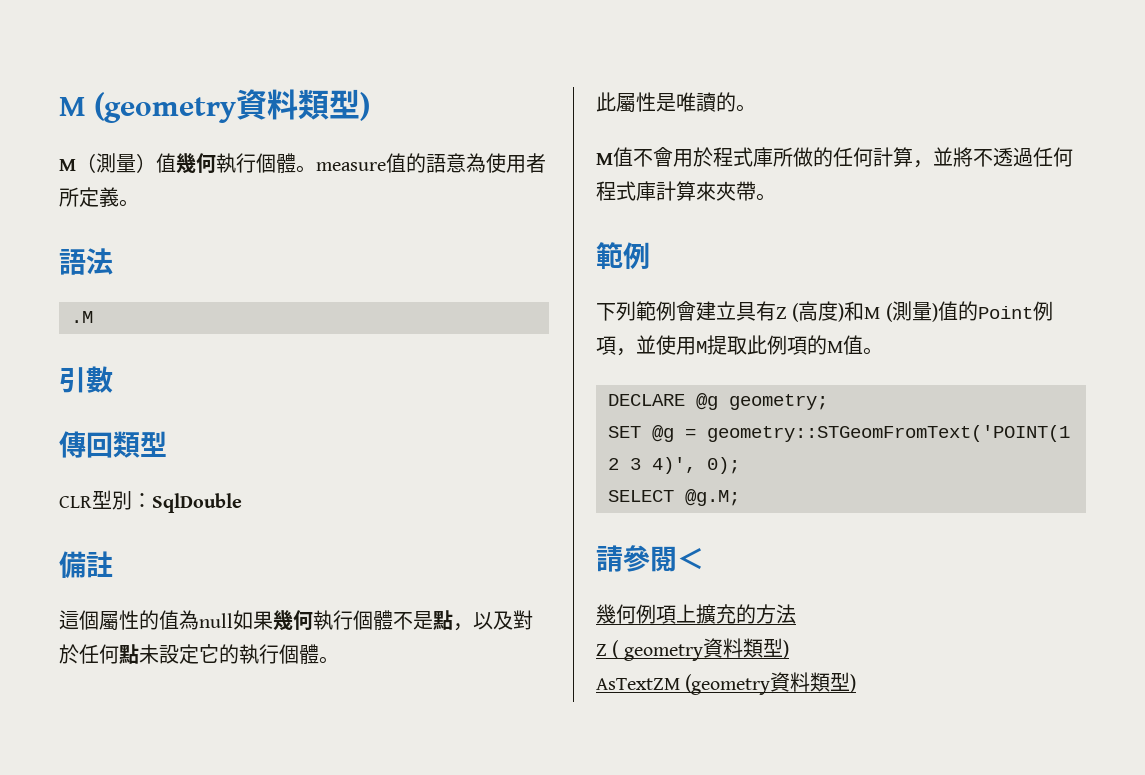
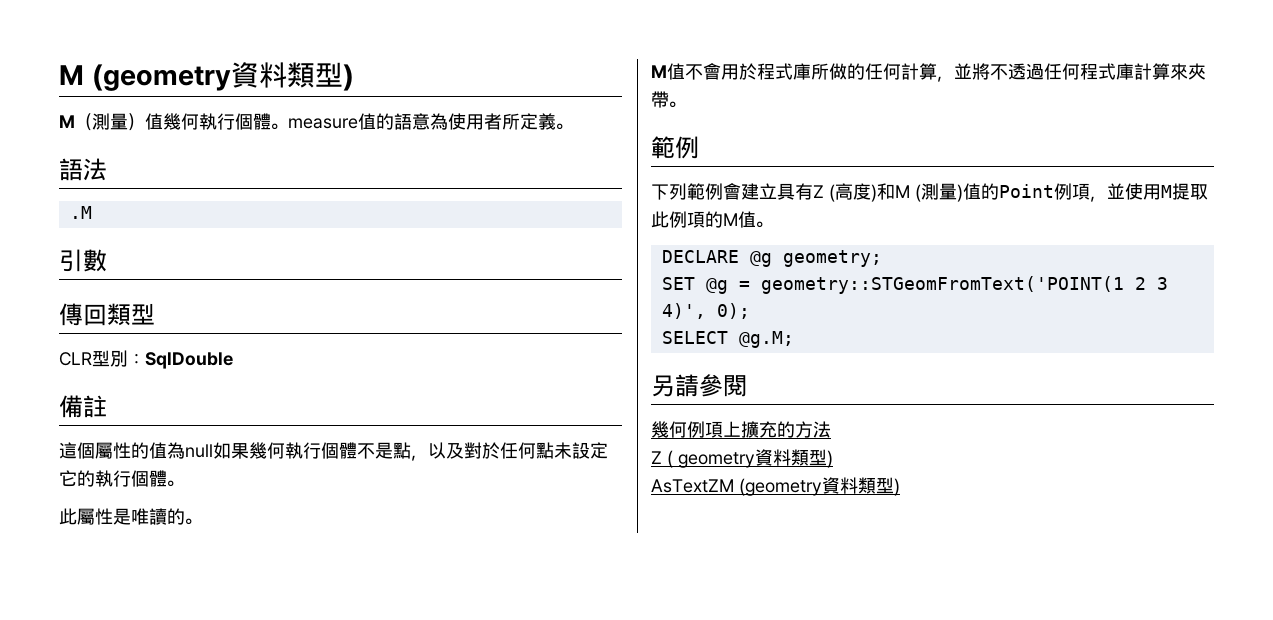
- 請參閱＜
+ 另請參閱

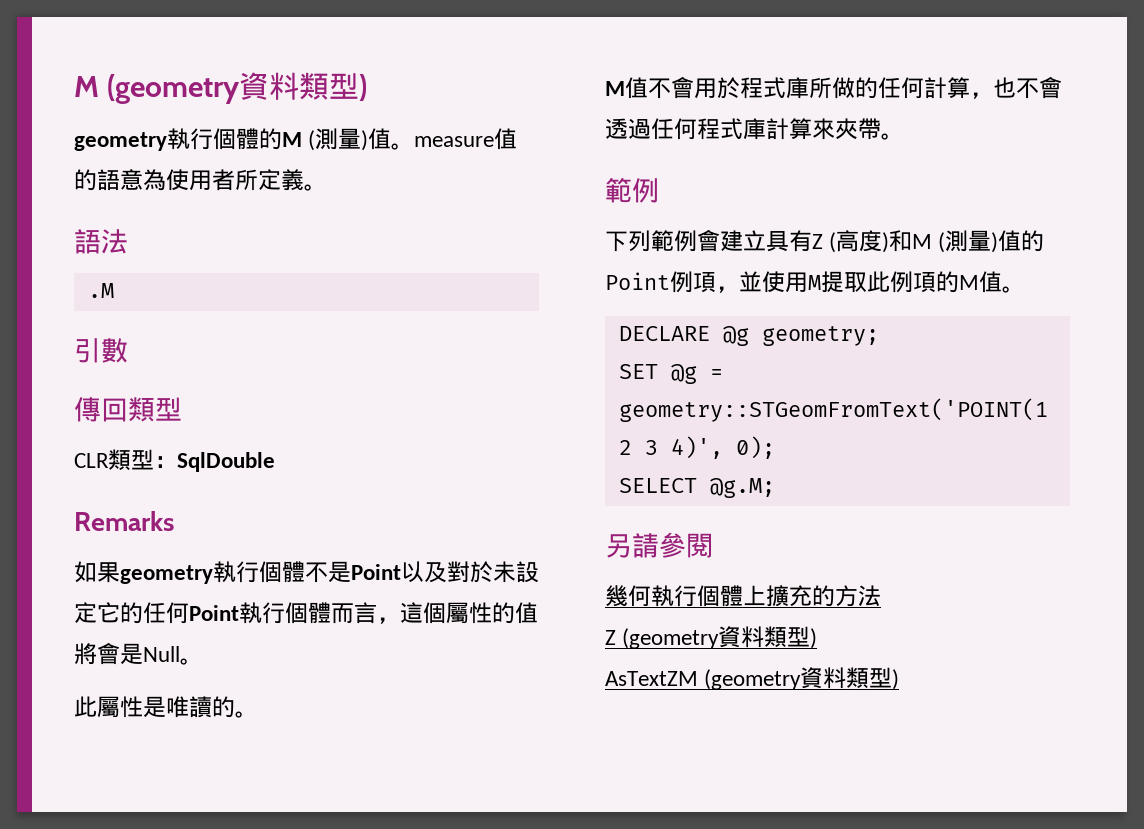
- M（測量）值幾何執行個體。measure值的語意為使用者所定義。
+ geometry執行個體的M (測量)值。measure值的語意為使用者所定義。
- CLR型別：SqlDouble
+ CLR類型：SqlDouble
- 備註
- 這個屬性的值為null如果幾何執行個體不是點，以及對於任何點未設定它的執行個體。
+ Remarks
+ 如果geometry執行個體不是Point以及對於未設定它的任何Point執行個體而言，這個屬性的值將會是Null。
- M值不會用於程式庫所做的任何計算，並將不透過任何程式庫計算來夾帶。
+ M值不會用於程式庫所做的任何計算，也不會透過任何程式庫計算來夾帶。
- 幾何例項上擴充的方法
+ 幾何執行個體上擴充的方法
- Z ( geometry資料類型)
+ Z (geometry資料類型)

